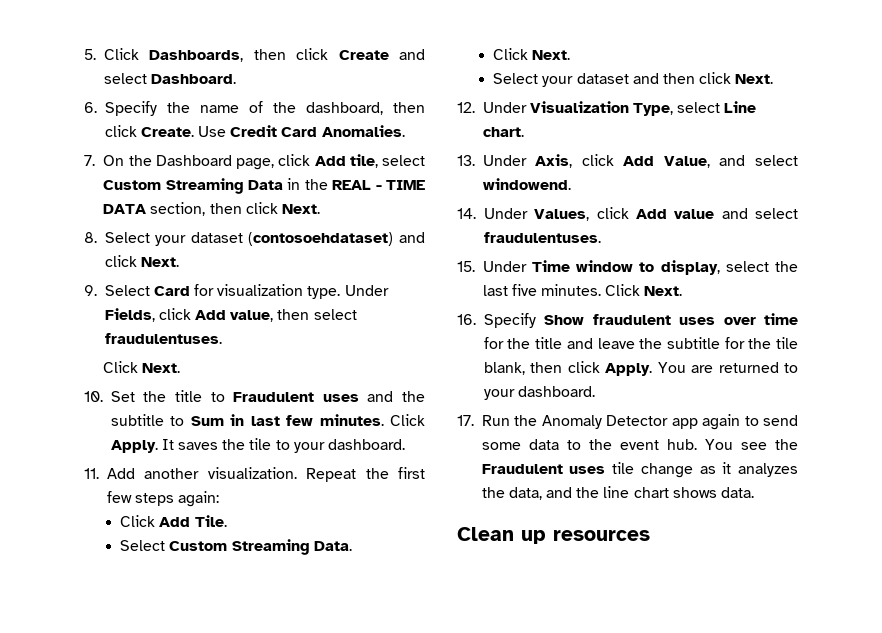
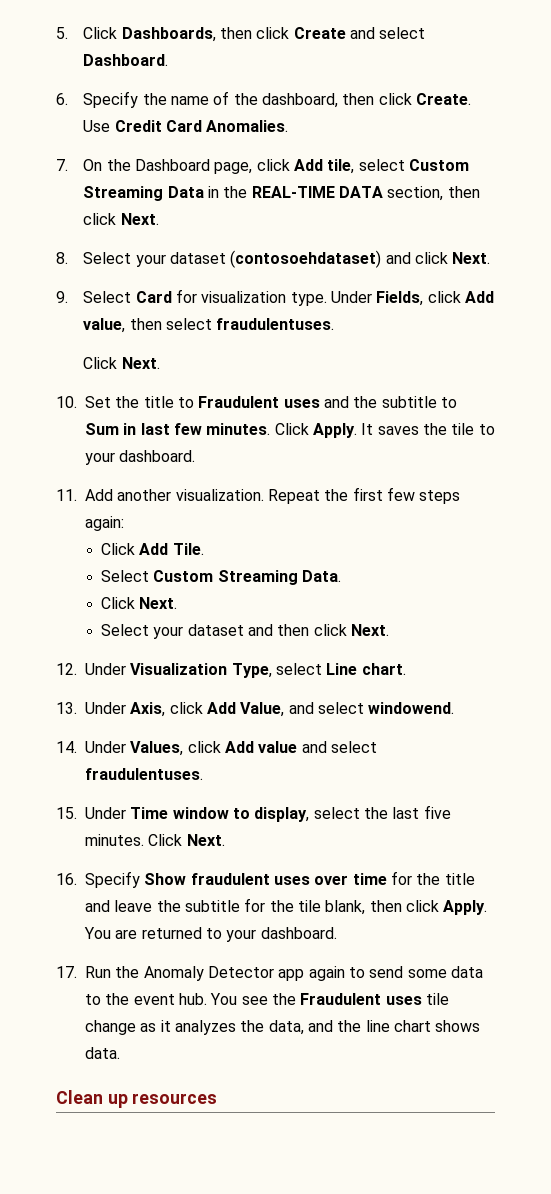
- 7. On the Dashboard page, click Add tile, select Custom Streaming Data in the REAL - TIME DATA section, then click Next.
+ 7. On the Dashboard page, click Add tile, select Custom Streaming Data in the REAL-TIME DATA section, then click Next.

